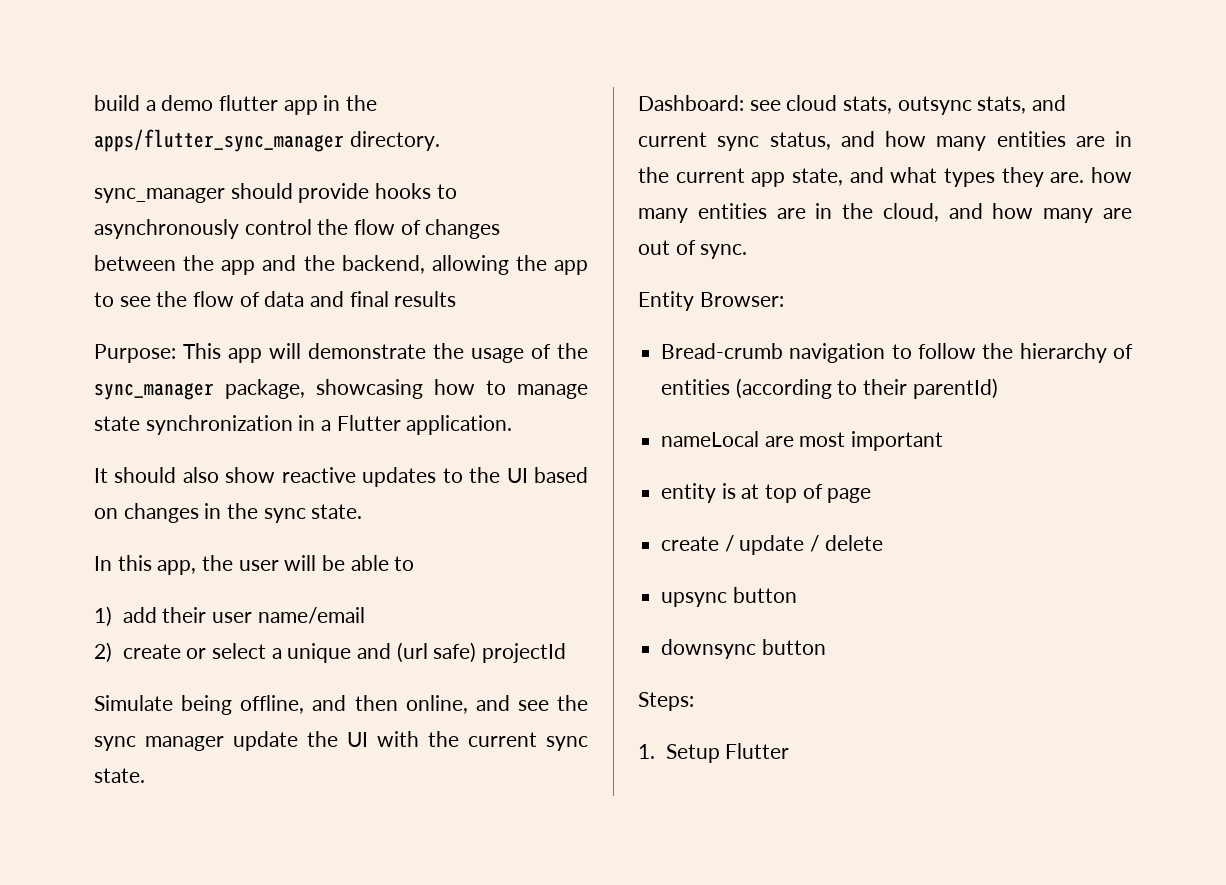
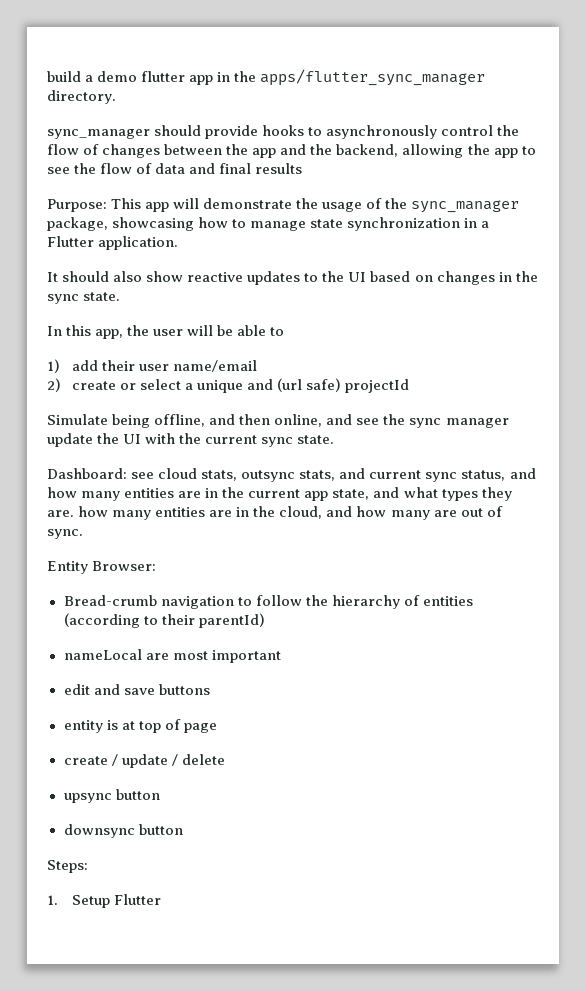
+ edit and save buttons

